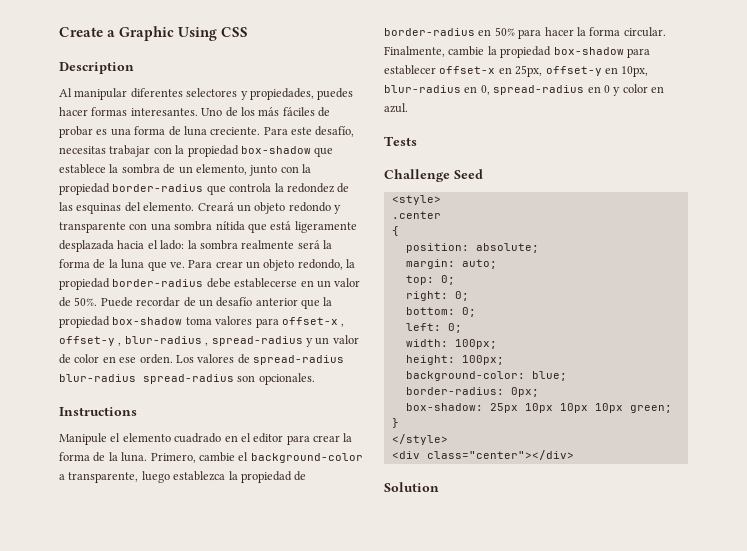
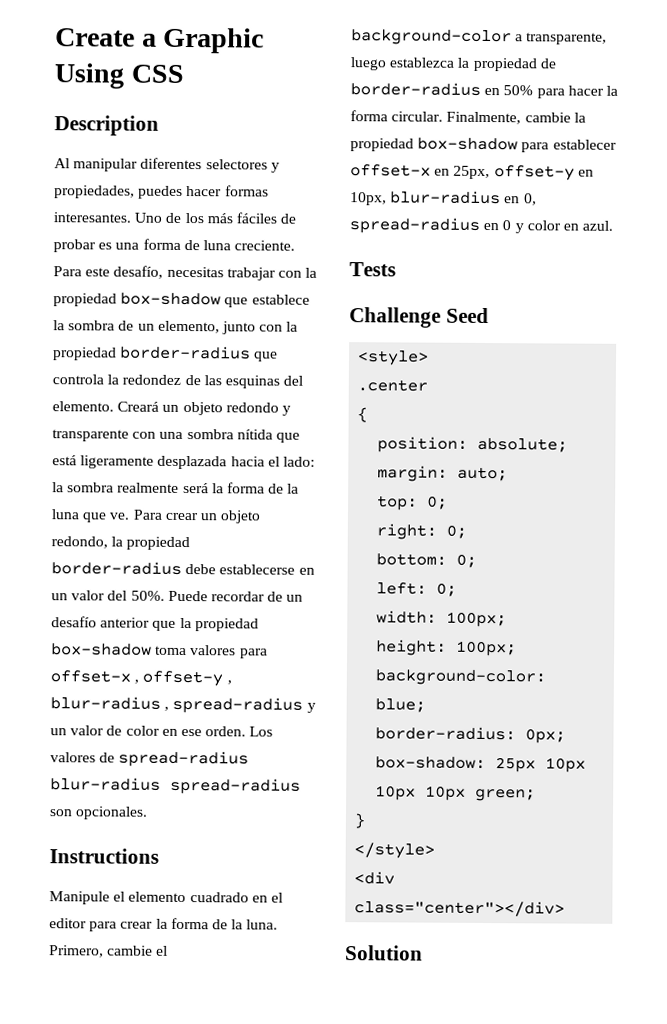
- Para crear un objeto redondo, la propiedad border-radius debe establecerse en un valor de 50%.
+ Para crear un objeto redondo, la propiedad border-radius debe establecerse en un valor del 50%.

